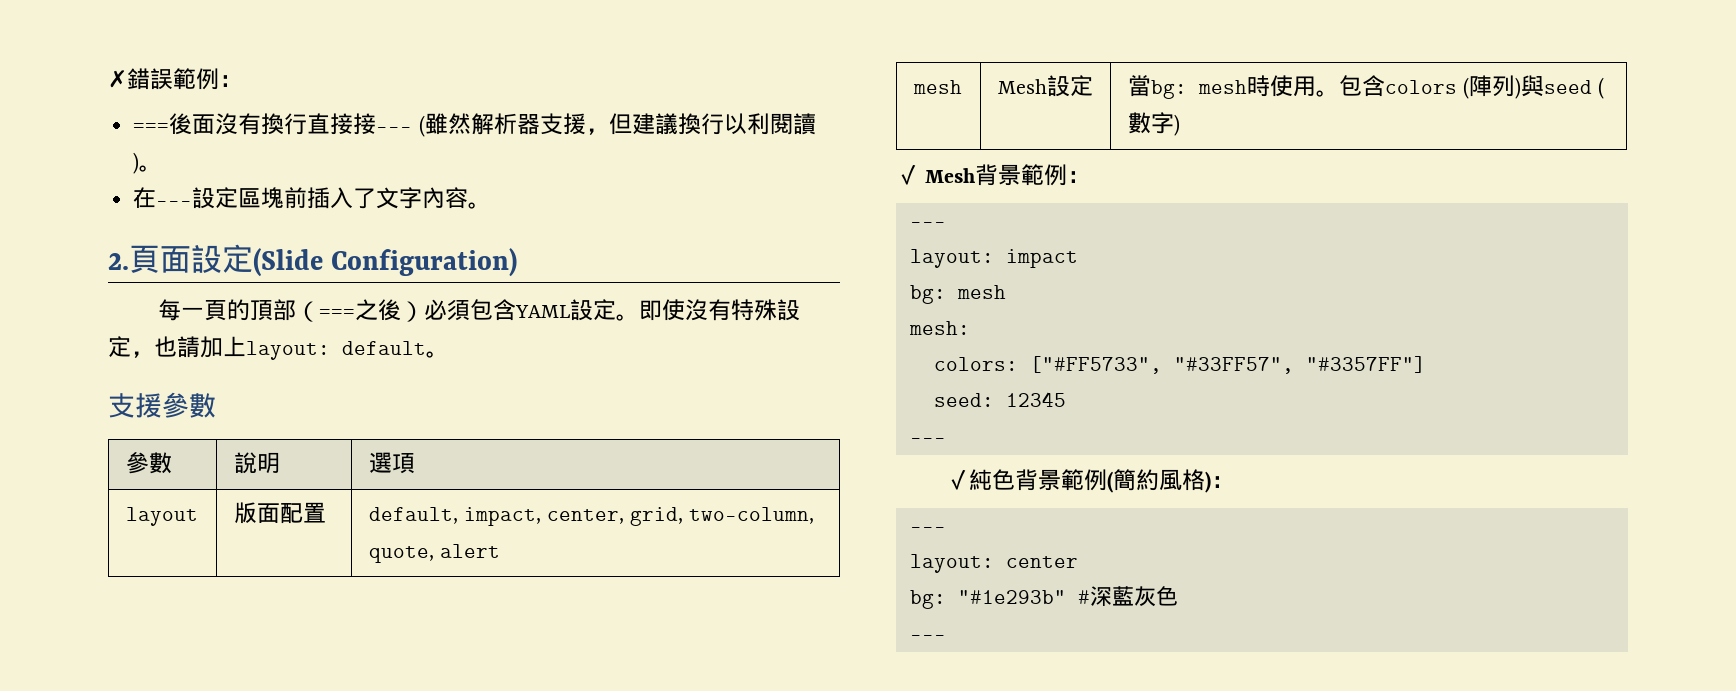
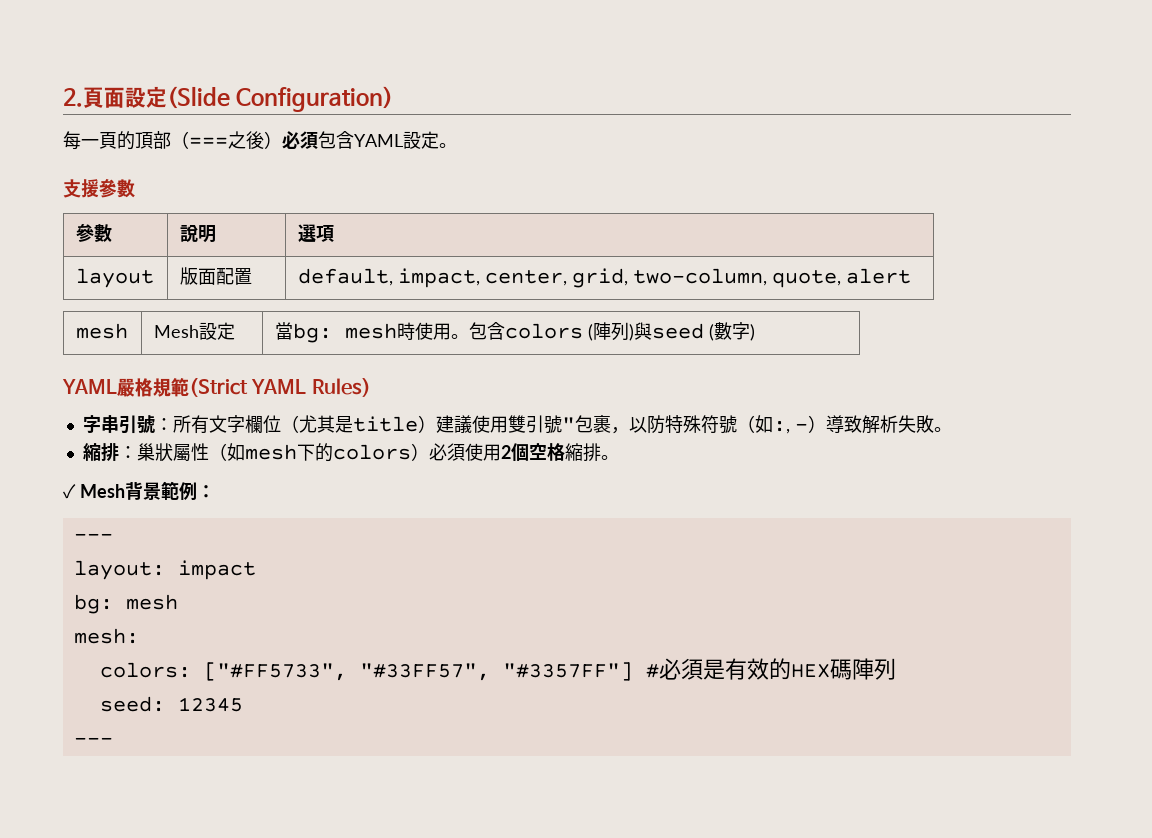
- ✗錯誤範例：
- ===後面沒有換行直接接--- (雖然解析器支援，但建議換行以利閱讀)。
- 在---設定區塊前插入了文字內容。
- 即使沒有特殊設定，也請加上layout: default。
+ YAML嚴格規範(Strict YAML Rules)
+ 字串引號：所有文字欄位（尤其是title）建議使用雙引號"包裹，以防特殊符號（如:, -）導致解析失敗。
+ 縮排：巢狀屬性（如mesh下的colors）必須使用2個空格縮排。
- colors: ["#FF5733", "#33FF57", "#3357FF"]
+ colors: ["#FF5733", "#33FF57", "#3357FF"] #必須是有效的HEX碼陣列
  seed: 12345
- ---
- ✓純色背景範例(簡約風格)：
- ---
- layout: center
- bg: "#1e293b" #深藍灰色

